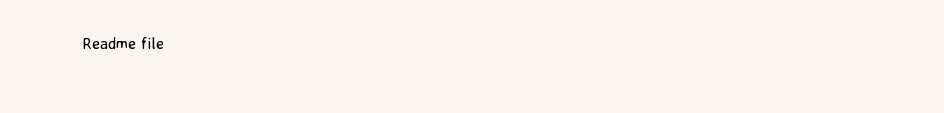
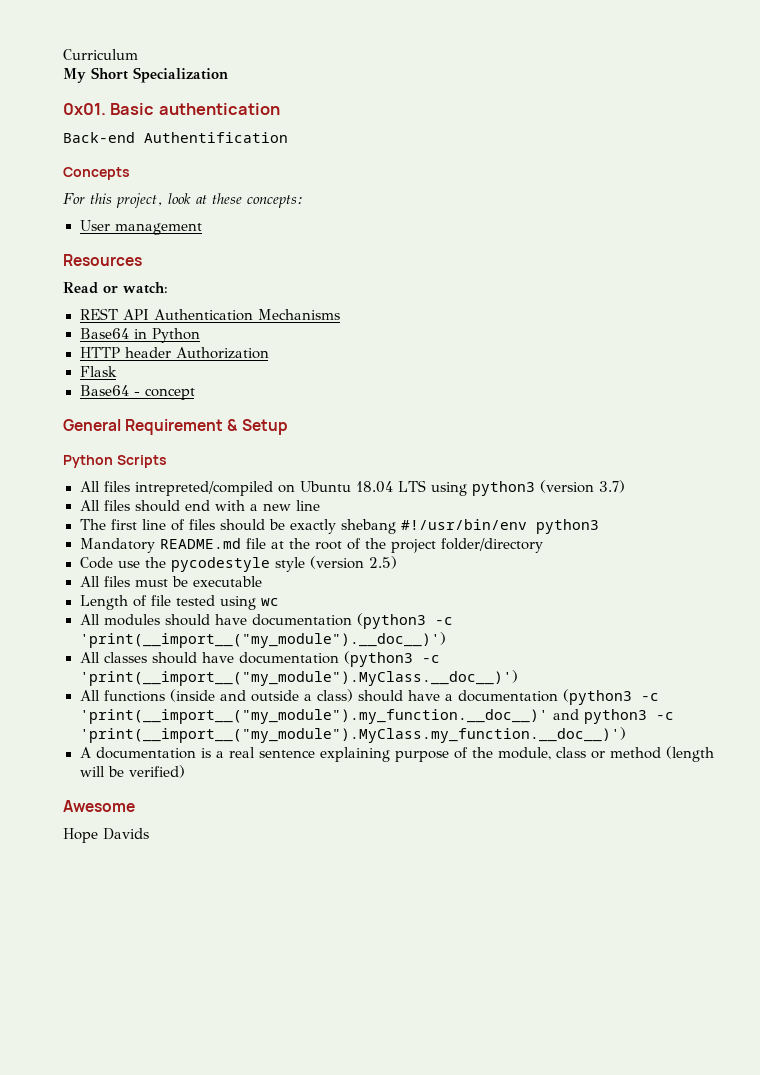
- Readme file
+ Curriculum
+ My Short Specialization
+ 0x01. Basic authentication
+ Back-end Authentification
+ Concepts
+ For this project, look at these concepts:
+ User management
+ Resources
+ Read or watch:
+ REST API Authentication Mechanisms
+ Base64 in Python
+ HTTP header Authorization
+ Flask
+ Base64 - concept
+ General Requirement & Setup
+ Python Scripts
+ All files intrepreted/compiled on Ubuntu 18.04 LTS using python3 (version 3.7)
+ All files should end with a new line
+ The first line of files should be exactly shebang #!/usr/bin/env python3
+ Mandatory README.md file at the root of the project folder/directory
+ Code use the pycodestyle style (version 2.5)
+ All files must be executable
+ Length of file tested using wc
+ All modules should have documentation (python3 -c 'print(__import__("my_module").__doc__)')
+ All classes should have documentation (python3 -c 'print(__import__("my_module").MyClass.__doc__)')
+ All functions (inside and outside a class) should have a documentation (python3 -c 'print(__import__("my_module").my_function.__doc__)' and python3 -c 'print(__import__("my_module").MyClass.my_function.__doc__)')
+ A documentation is a real sentence explaining purpose of the module, class or method (length will be verified)
+ Awesome
+ Hope Davids

